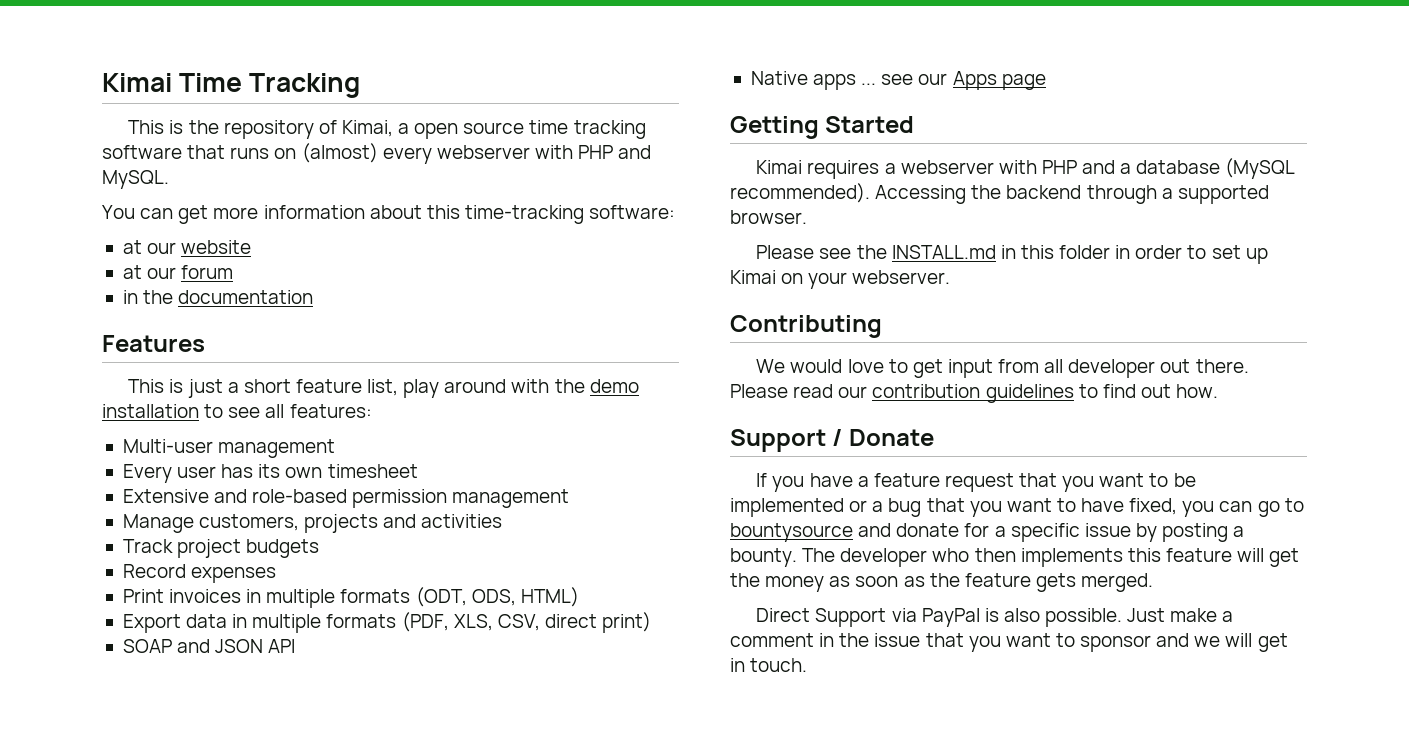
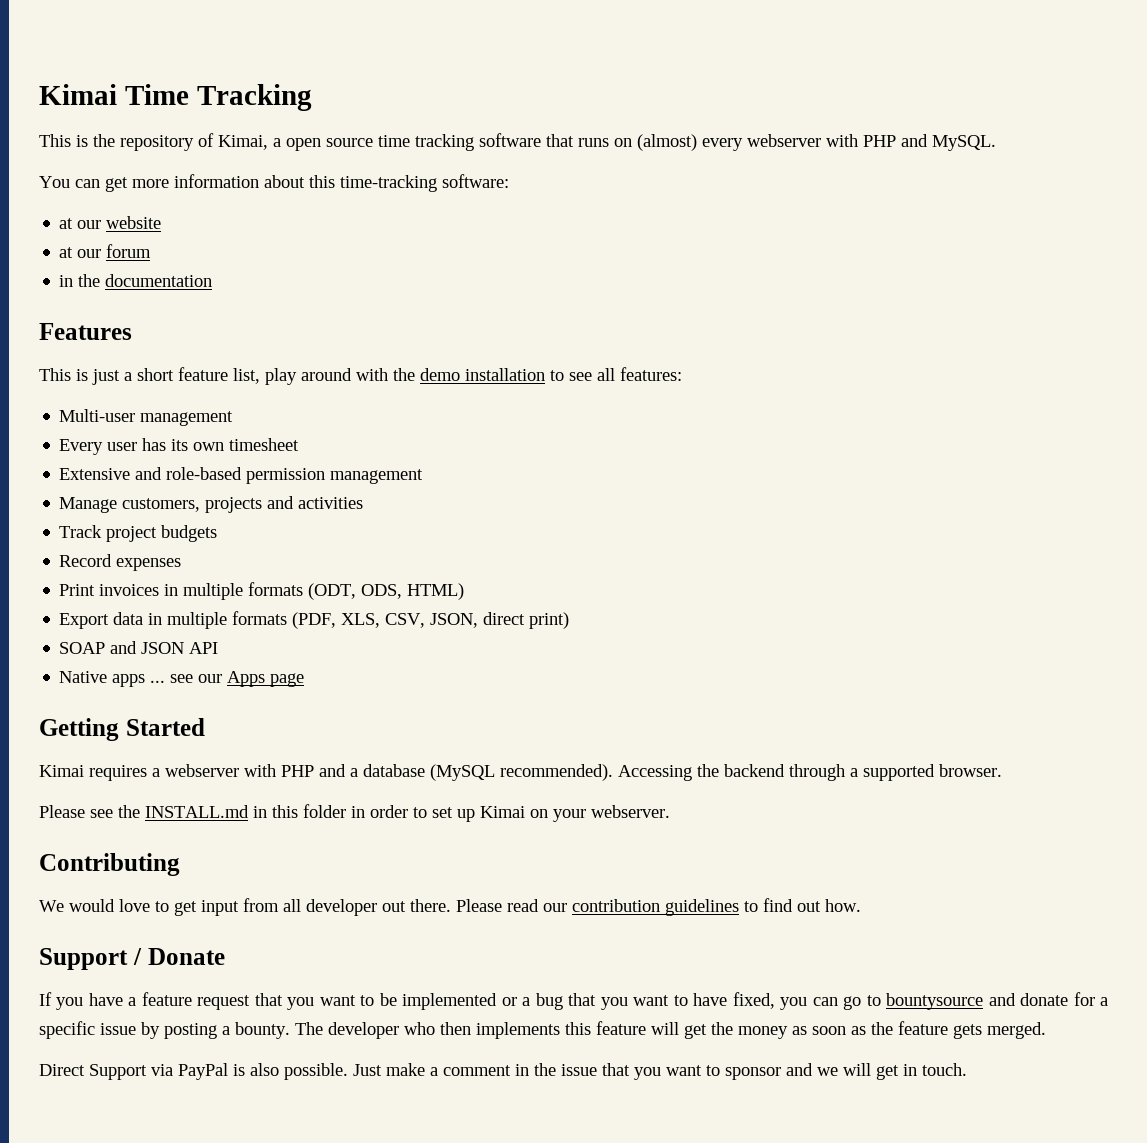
- Export data in multiple formats (PDF, XLS, CSV, direct print)
+ Export data in multiple formats (PDF, XLS, CSV, JSON, direct print)

